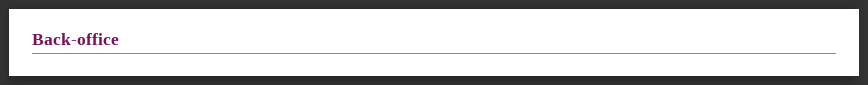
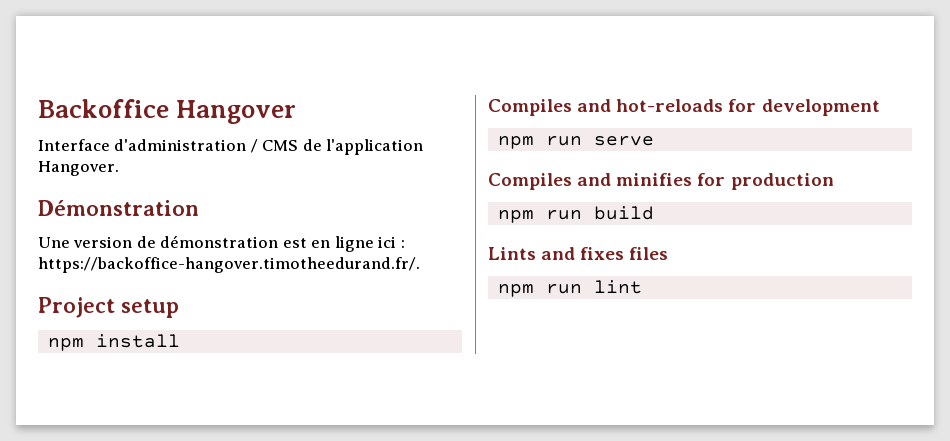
- Back-office
+ Backoffice Hangover
+ Interface d'administration / CMS de l'application Hangover.
+ Démonstration
+ Une version de démonstration est en ligne ici : https://backoffice-hangover.timotheedurand.fr/.
+ Project setup
+ npm install
+ Compiles and hot-reloads for development
+ npm run serve
+ Compiles and minifies for production
+ npm run build
+ Lints and fixes files
+ npm run lint

